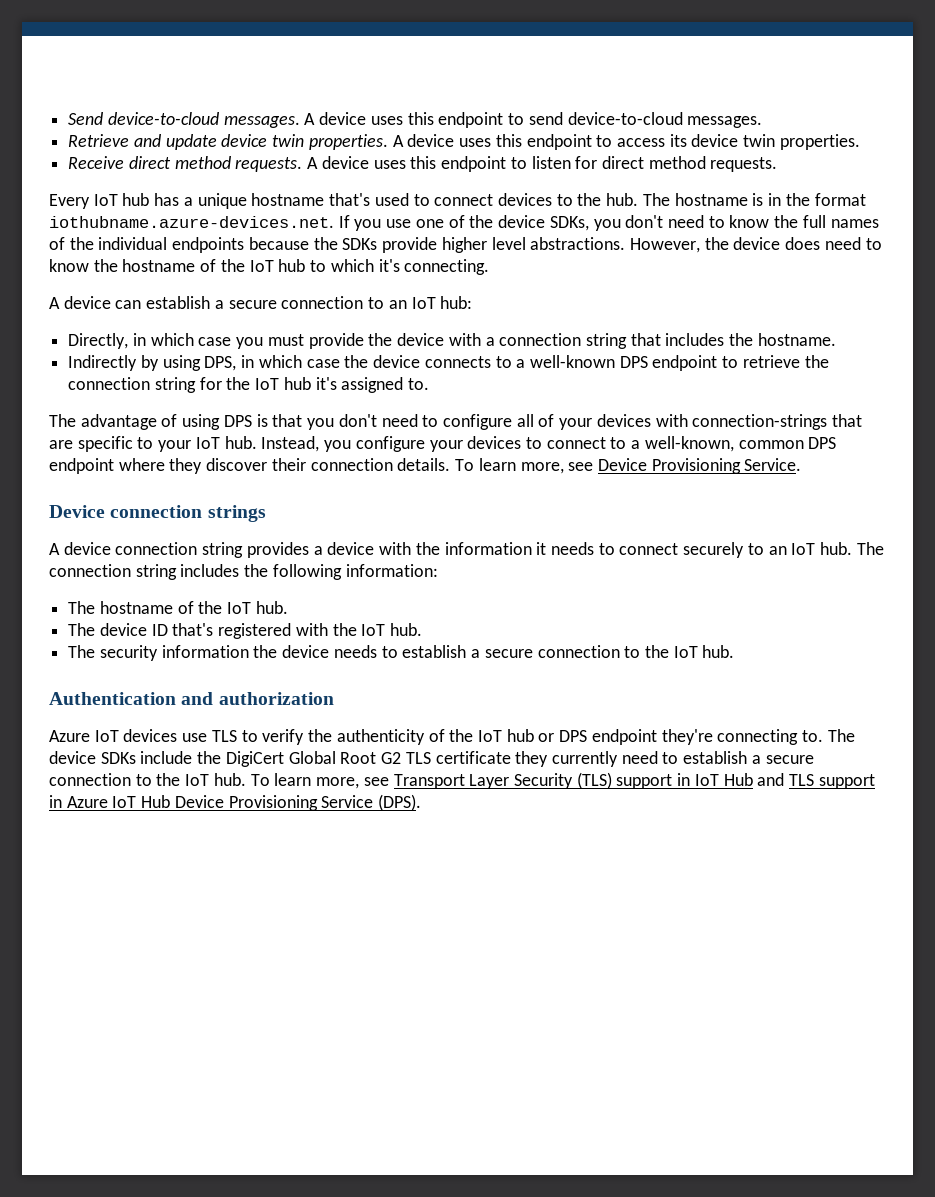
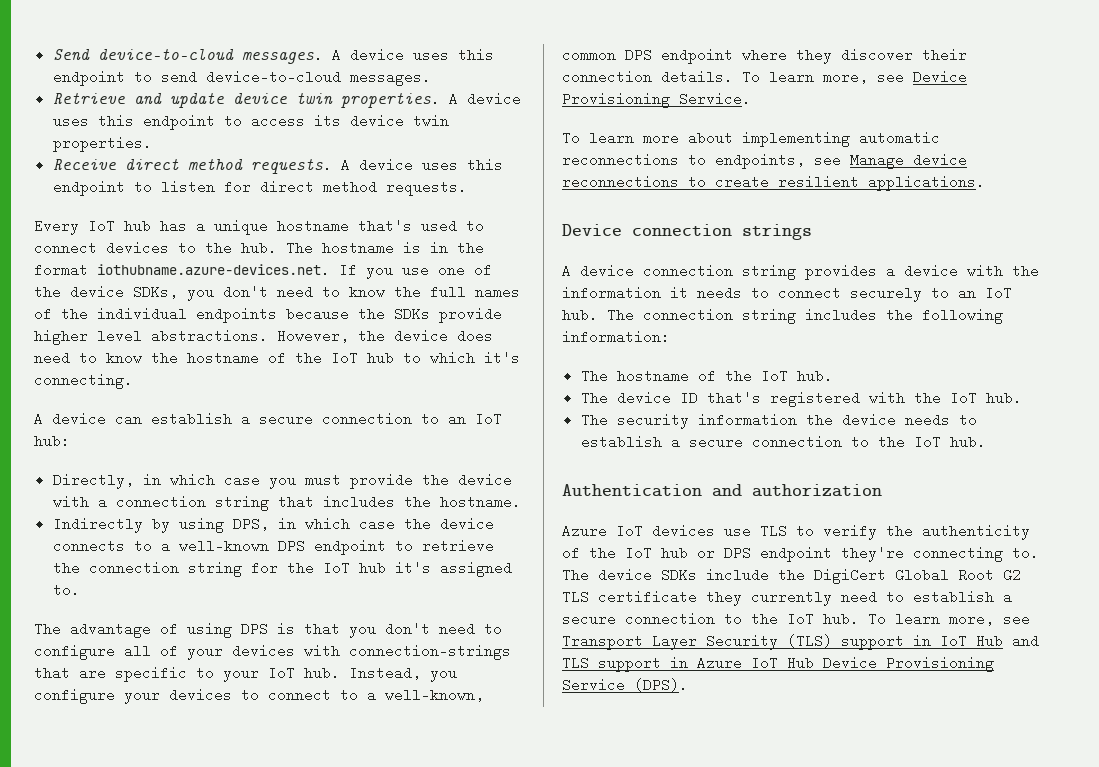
+ To learn more about implementing automatic reconnections to endpoints, see Manage device reconnections to create resilient applications.

